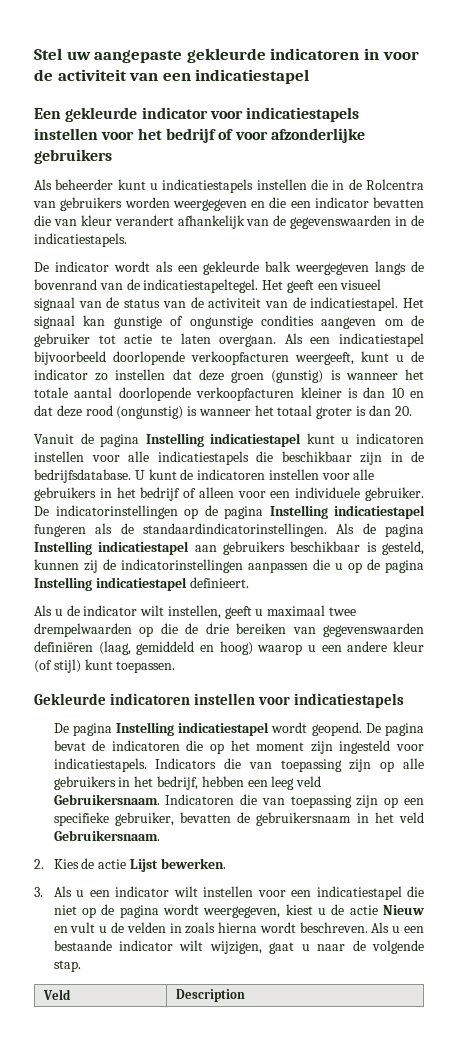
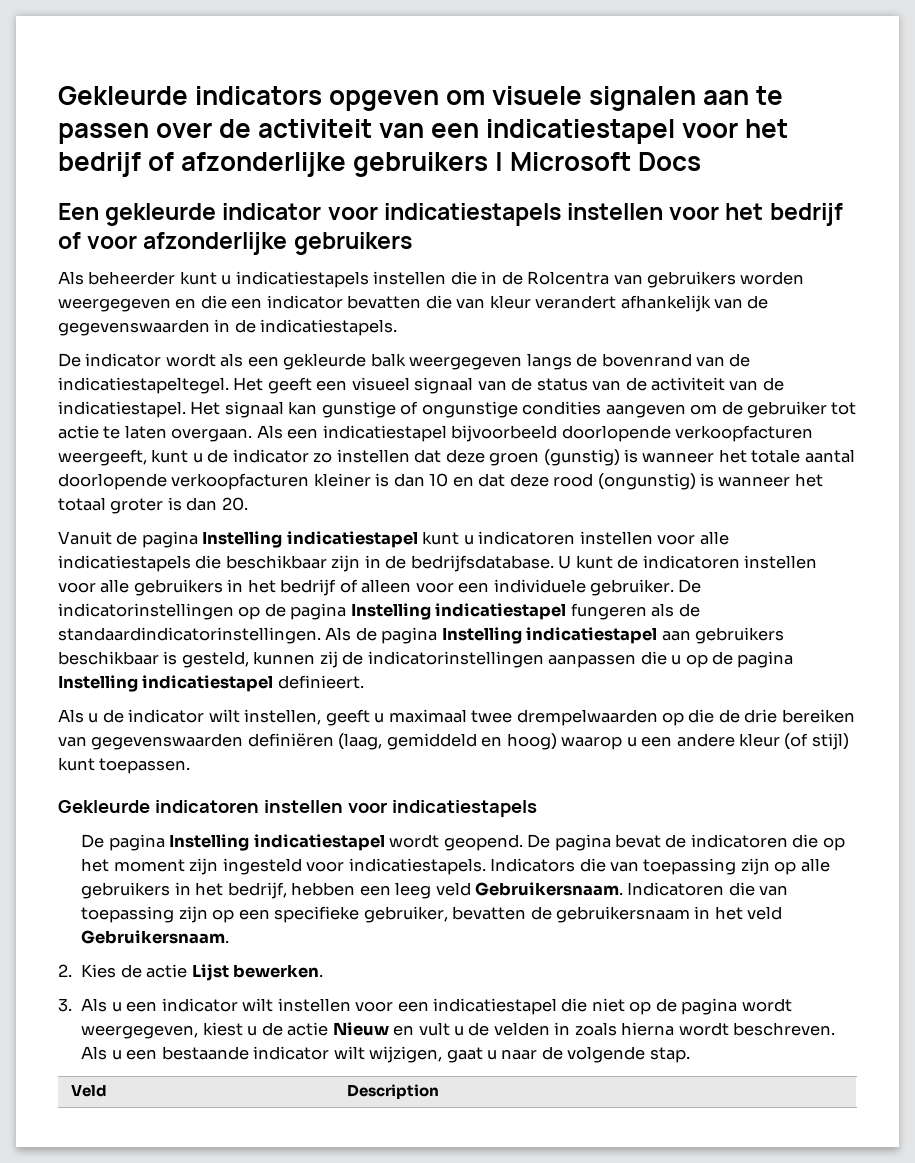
- Stel uw aangepaste gekleurde indicatoren in voor de activiteit van een indicatiestapel
+ Gekleurde indicators opgeven om visuele signalen aan te passen over de activiteit van een indicatiestapel voor het bedrijf of afzonderlijke gebruikers | Microsoft Docs

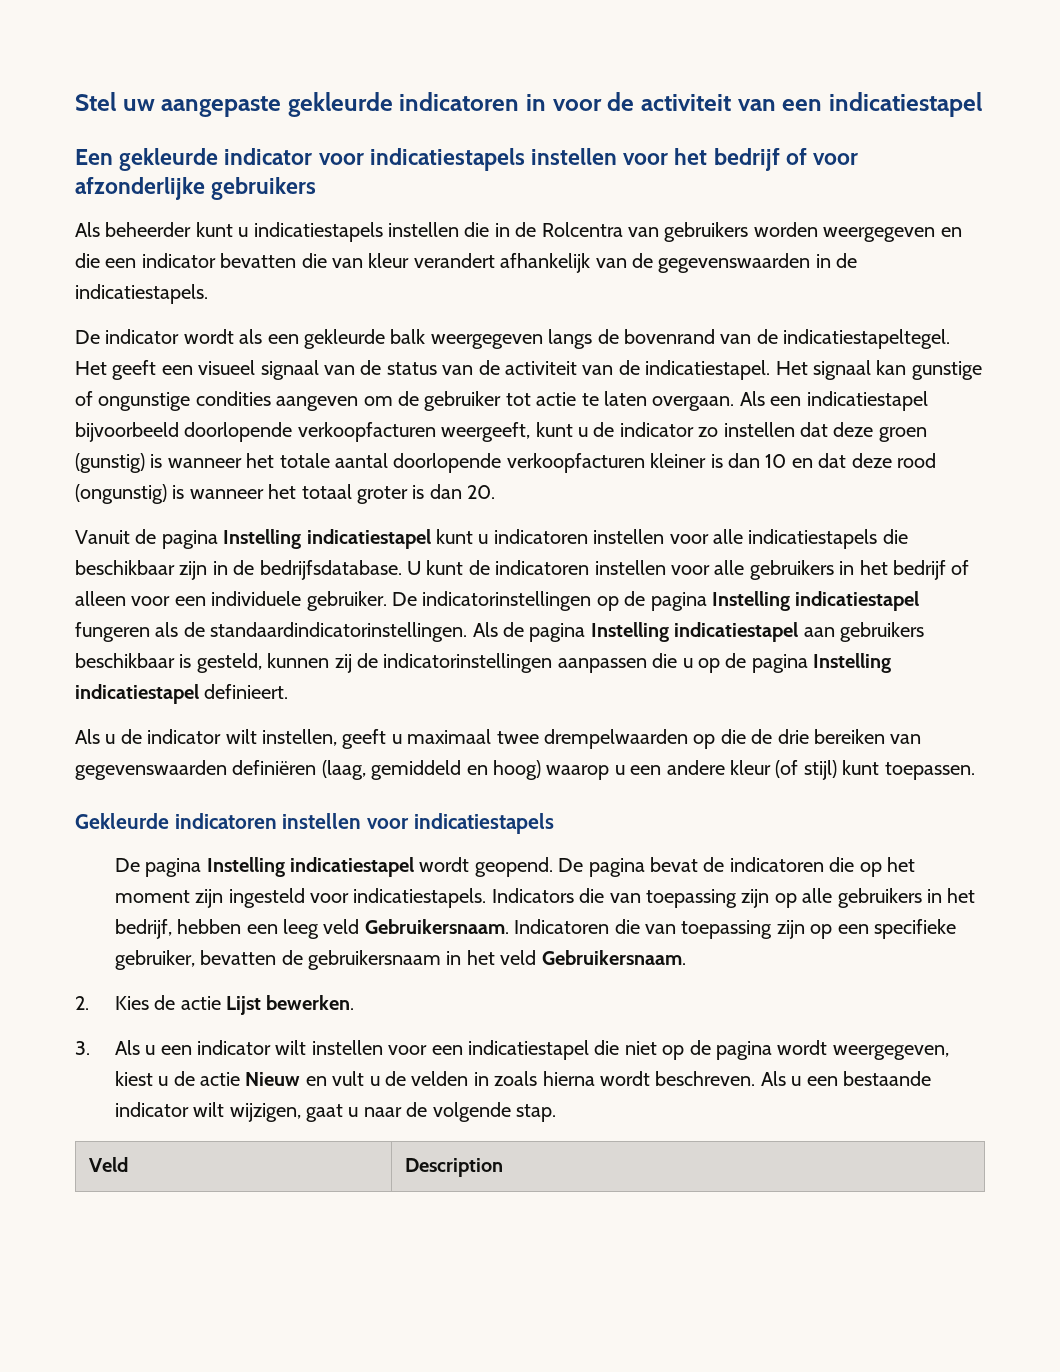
- Gekleurde indicators opgeven om visuele signalen aan te passen over de activiteit van een indicatiestapel voor het bedrijf of afzonderlijke gebruikers | Microsoft Docs
+ Stel uw aangepaste gekleurde indicatoren in voor de activiteit van een indicatiestapel

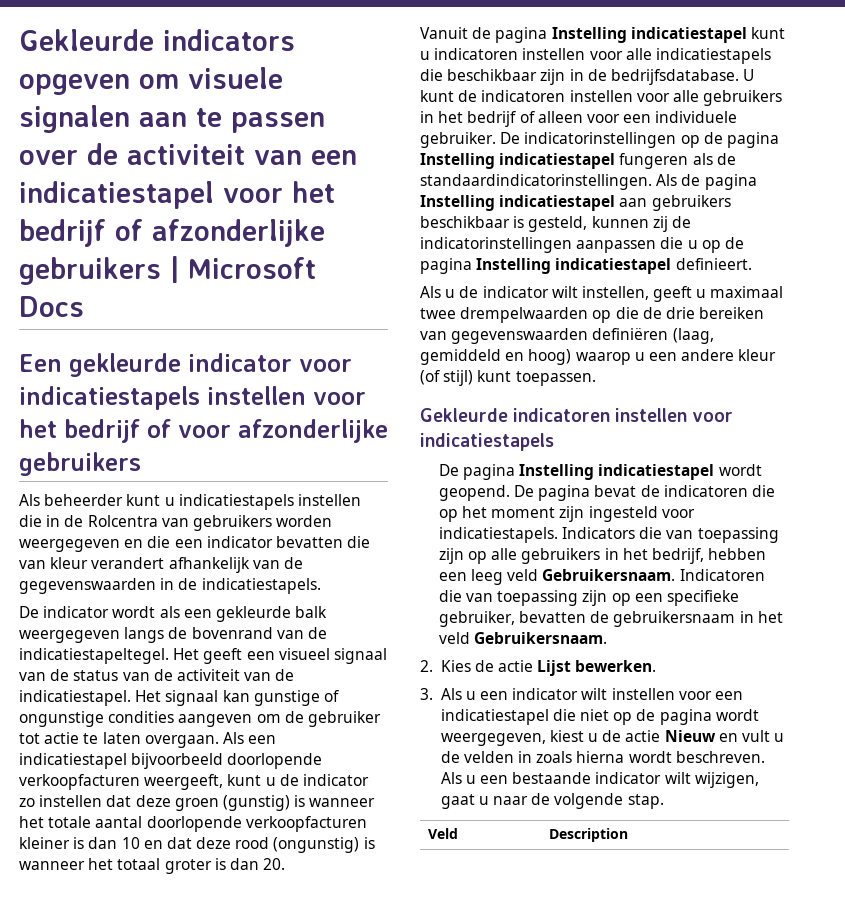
- Stel uw aangepaste gekleurde indicatoren in voor de activiteit van een indicatiestapel
+ Gekleurde indicators opgeven om visuele signalen aan te passen over de activiteit van een indicatiestapel voor het bedrijf of afzonderlijke gebruikers | Microsoft Docs

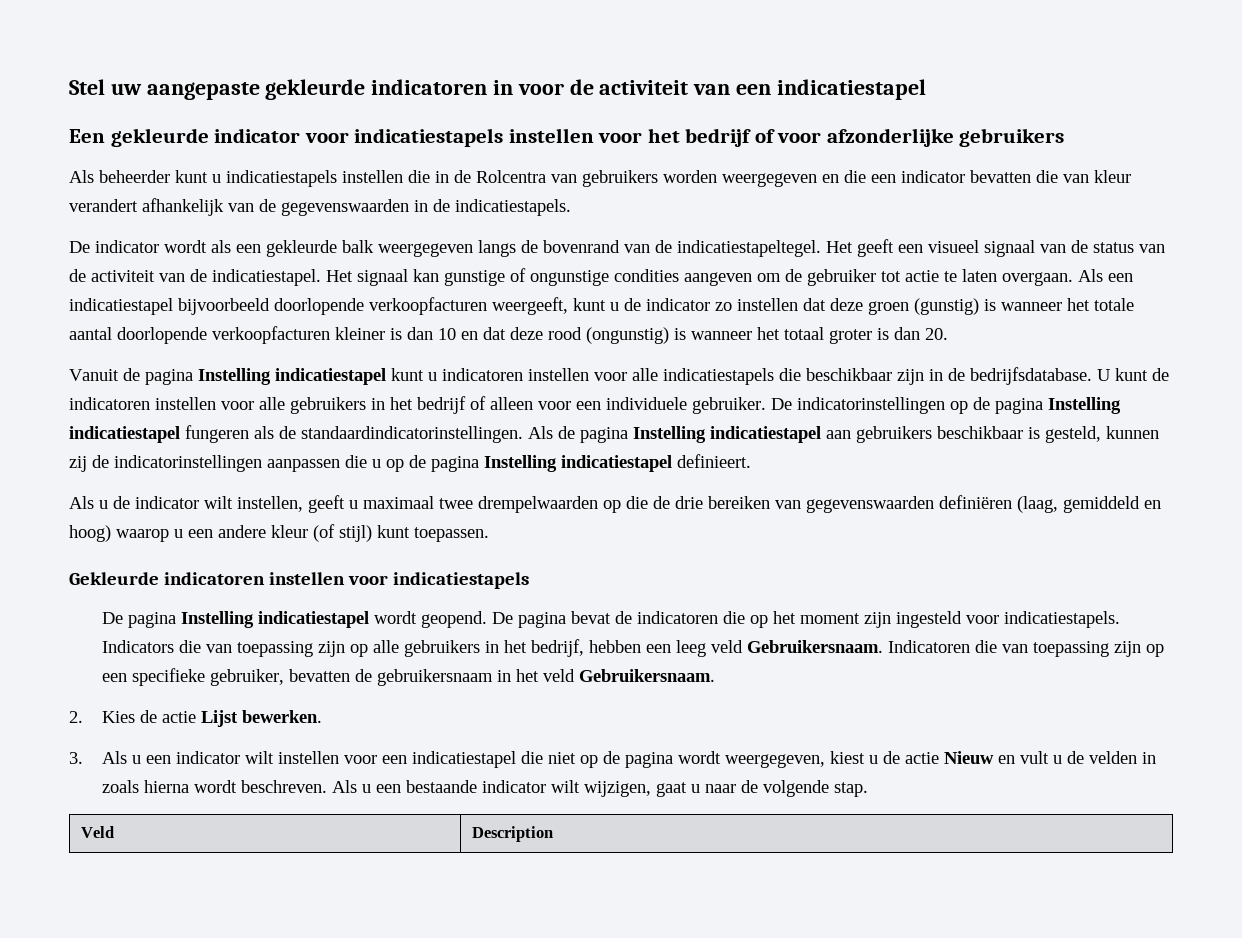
- Gekleurde indicators opgeven om visuele signalen aan te passen over de activiteit van een indicatiestapel voor het bedrijf of afzonderlijke gebruikers | Microsoft Docs
+ Stel uw aangepaste gekleurde indicatoren in voor de activiteit van een indicatiestapel

